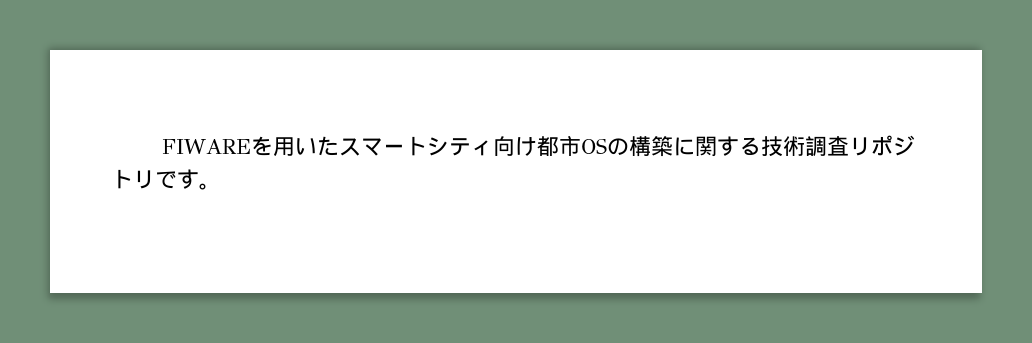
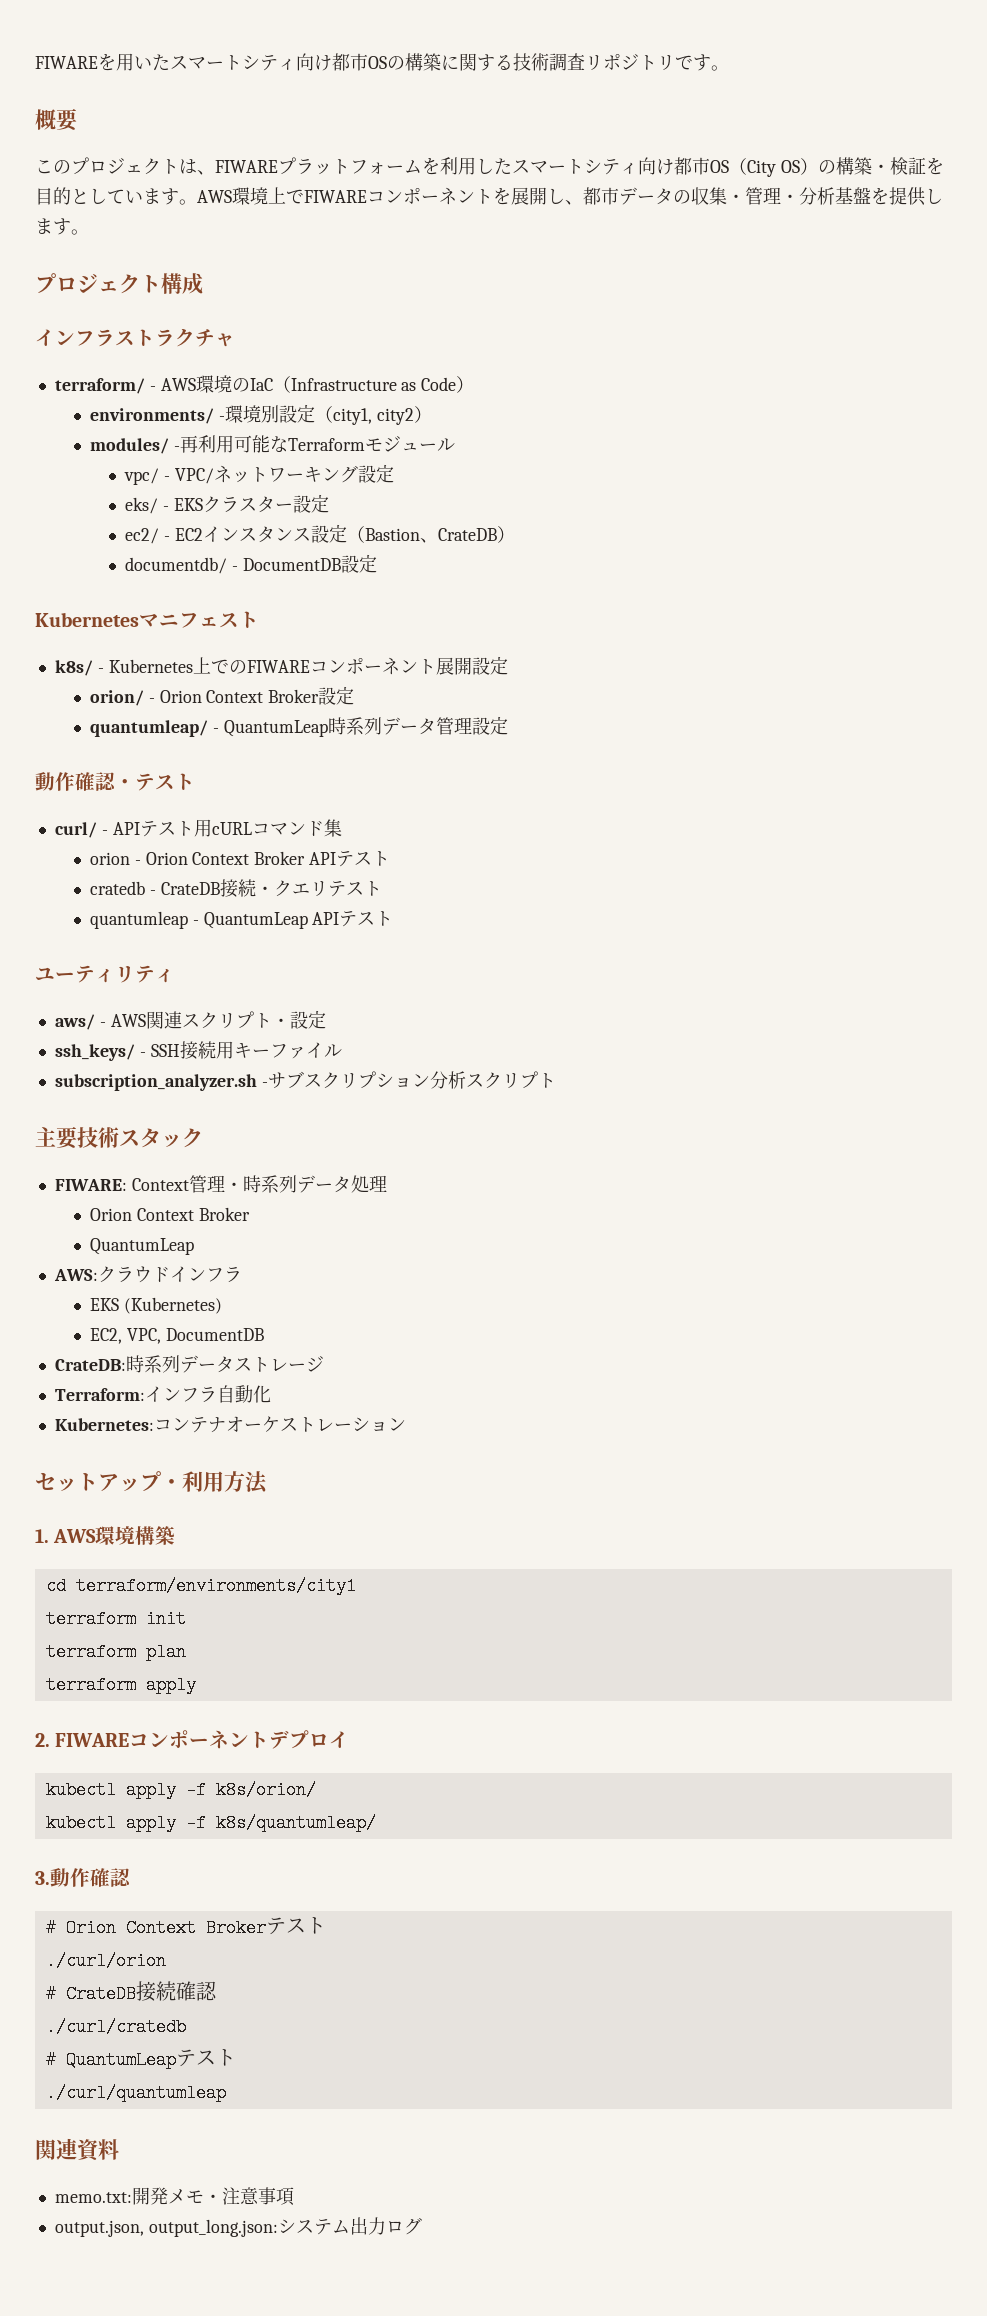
+ 概要
+ このプロジェクトは、FIWAREプラットフォームを利用したスマートシティ向け都市OS（City OS）の構築・検証を目的としています。AWS環境上でFIWAREコンポーネントを展開し、都市データの収集・管理・分析基盤を提供します。
+ プロジェクト構成
+ インフラストラクチャ
+ terraform/ - AWS環境のIaC（Infrastructure as Code）
+ environments/ -環境別設定（city1, city2）
+ modules/ -再利用可能なTerraformモジュール
+ vpc/ - VPC/ネットワーキング設定
+ eks/ - EKSクラスター設定
+ ec2/ - EC2インスタンス設定（Bastion、CrateDB）
+ documentdb/ - DocumentDB設定
+ Kubernetesマニフェスト
+ k8s/ - Kubernetes上でのFIWAREコンポーネント展開設定
+ orion/ - Orion Context Broker設定
+ quantumleap/ - QuantumLeap時系列データ管理設定
+ 動作確認・テスト
+ curl/ - APIテスト用cURLコマンド集
+ orion - Orion Context Broker APIテスト
+ cratedb - CrateDB接続・クエリテスト
+ quantumleap - QuantumLeap APIテスト
+ ユーティリティ
+ aws/ - AWS関連スクリプト・設定
+ ssh_keys/ - SSH接続用キーファイル
+ subscription_analyzer.sh -サブスクリプション分析スクリプト
+ 主要技術スタック
+ FIWARE: Context管理・時系列データ処理
+ Orion Context Broker
+ QuantumLeap
+ AWS:クラウドインフラ
+ EKS (Kubernetes)
+ EC2, VPC, DocumentDB
+ CrateDB:時系列データストレージ
+ Terraform:インフラ自動化
+ Kubernetes:コンテナオーケストレーション
+ セットアップ・利用方法
+ 1. AWS環境構築
+ cd terraform/environments/city1
+ terraform init
+ terraform plan
+ terraform apply
+ 2. FIWAREコンポーネントデプロイ
+ kubectl apply -f k8s/orion/
+ kubectl apply -f k8s/quantumleap/
+ 3.動作確認
+ # Orion Context Brokerテスト
+ ./curl/orion
+ # CrateDB接続確認
+ ./curl/cratedb
+ # QuantumLeapテスト
+ ./curl/quantumleap
+ 関連資料
+ memo.txt:開発メモ・注意事項
+ output.json, output_long.json:システム出力ログ

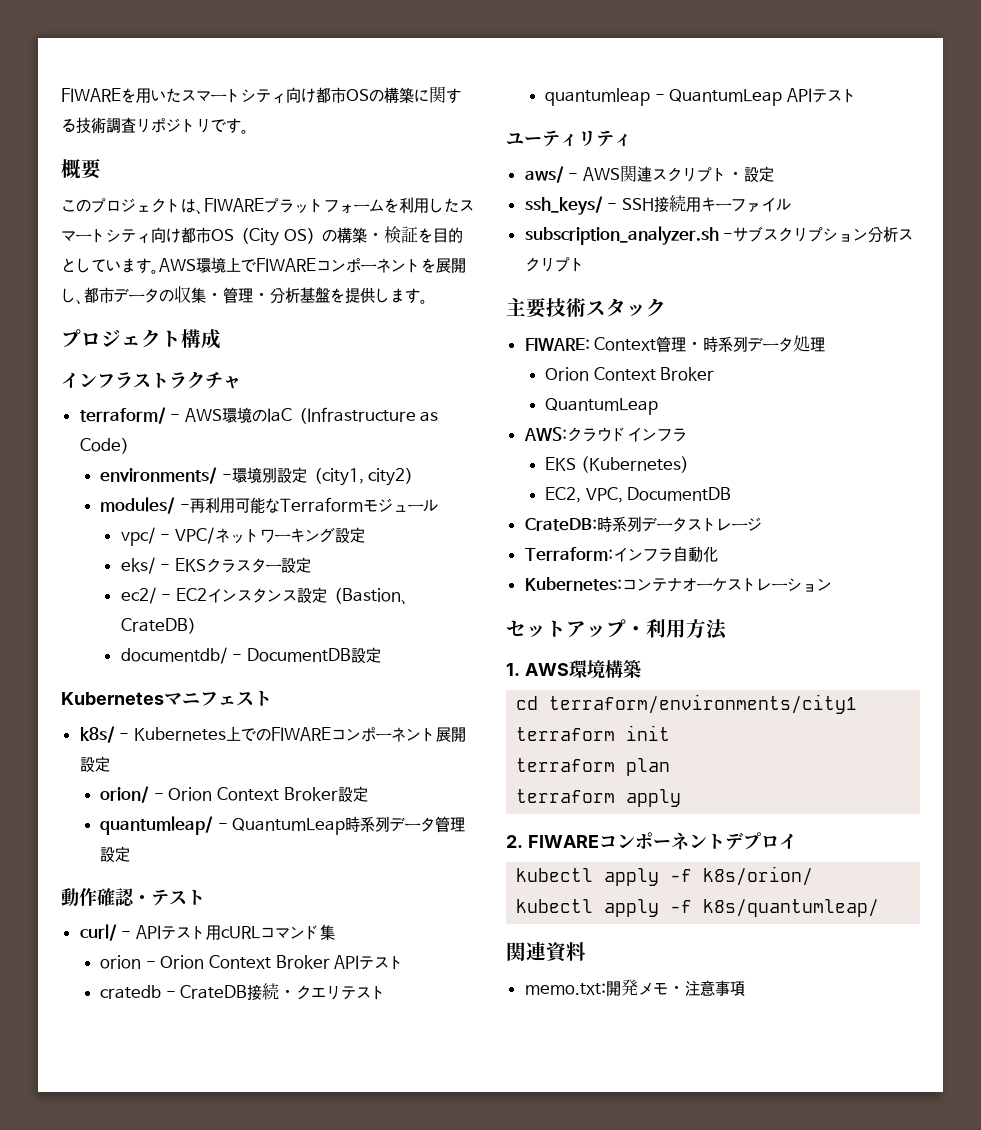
- 3.動作確認
- # Orion Context Brokerテスト
- ./curl/orion
- # CrateDB接続確認
- ./curl/cratedb
- # QuantumLeapテスト
- ./curl/quantumleap
- output.json, output_long.json:システム出力ログ

